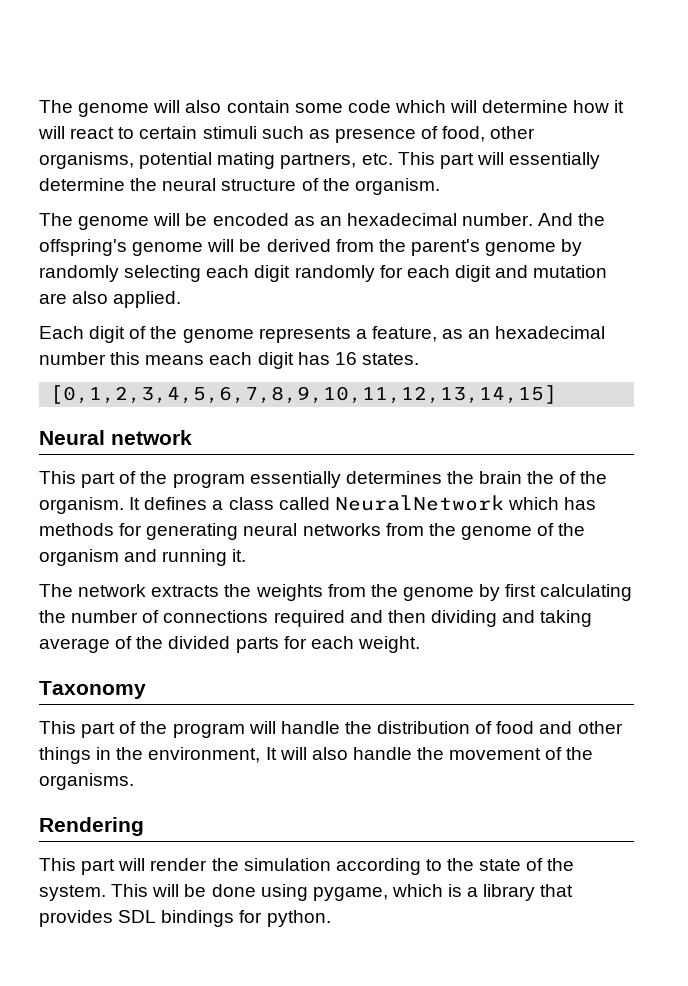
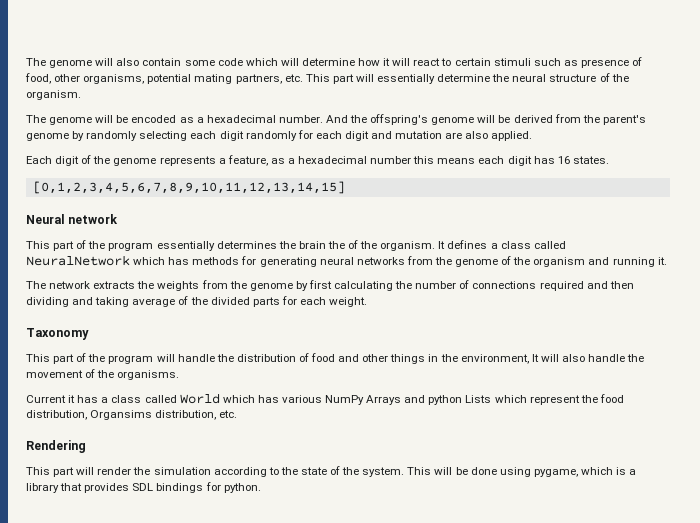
- The genome will be encoded as an hexadecimal number.
+ The genome will be encoded as a hexadecimal number.
- Each digit of the genome represents a feature, as an hexadecimal number this means each digit has 16 states.
+ Each digit of the genome represents a feature, as a hexadecimal number this means each digit has 16 states.
+ Current it has a class called World which has various NumPy Arrays and python Lists which represent the food distribution, Organsims distribution, etc.

